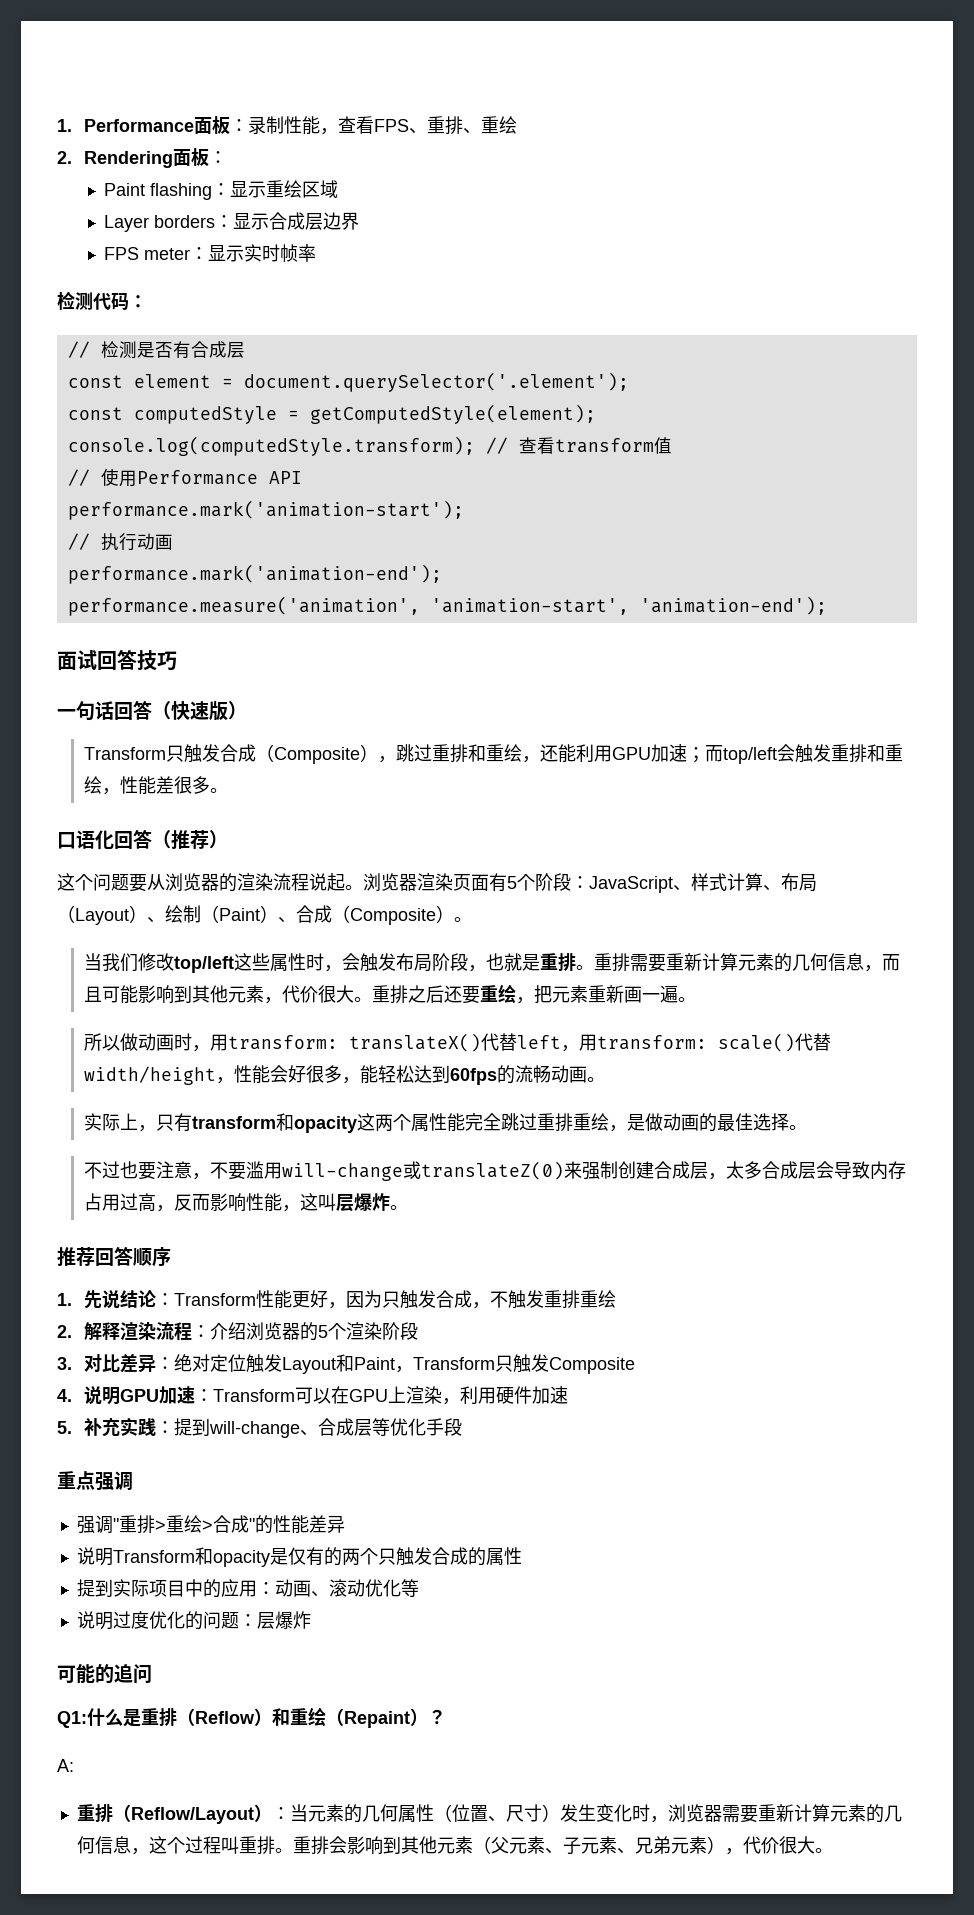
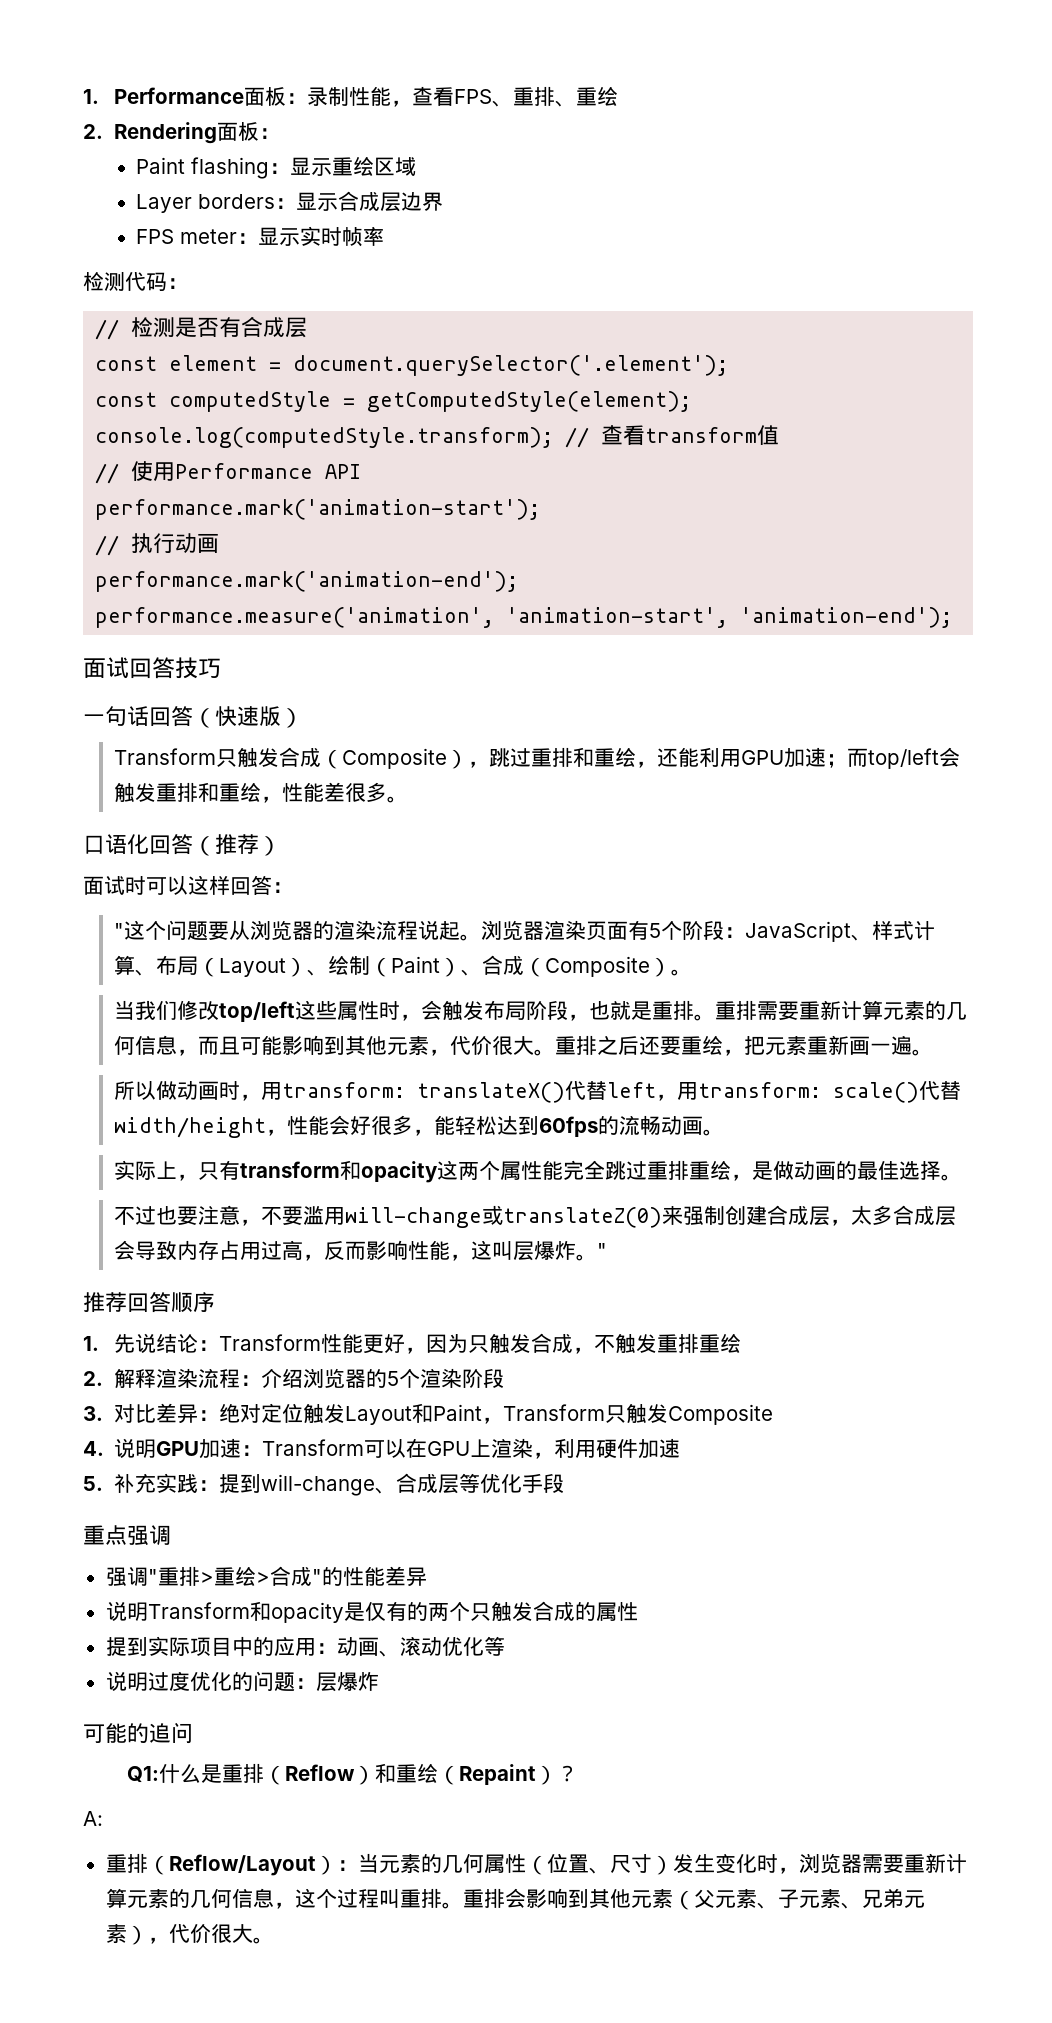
- 这个问题要从浏览器的渲染流程说起。
+ 面试时可以这样回答：
+ "这个问题要从浏览器的渲染流程说起。
- 不过也要注意，不要滥用will-change或translateZ(0)来强制创建合成层，太多合成层会导致内存占用过高，反而影响性能，这叫层爆炸。
+ 不过也要注意，不要滥用will-change或translateZ(0)来强制创建合成层，太多合成层会导致内存占用过高，反而影响性能，这叫层爆炸。"

